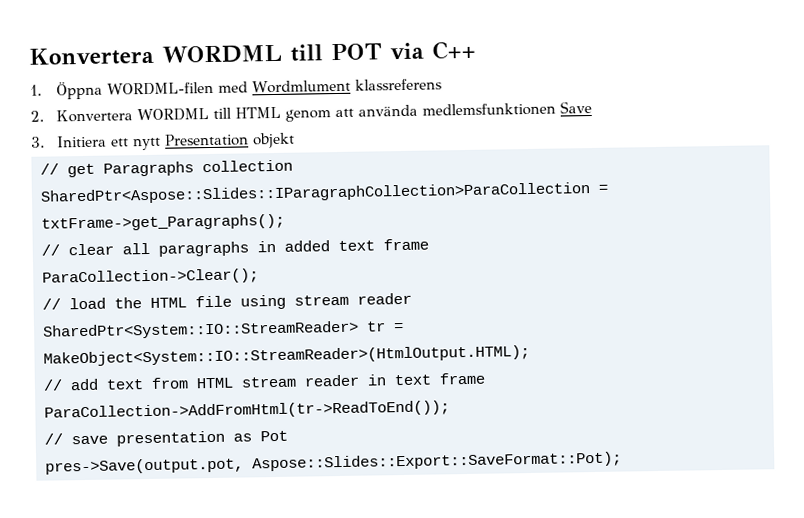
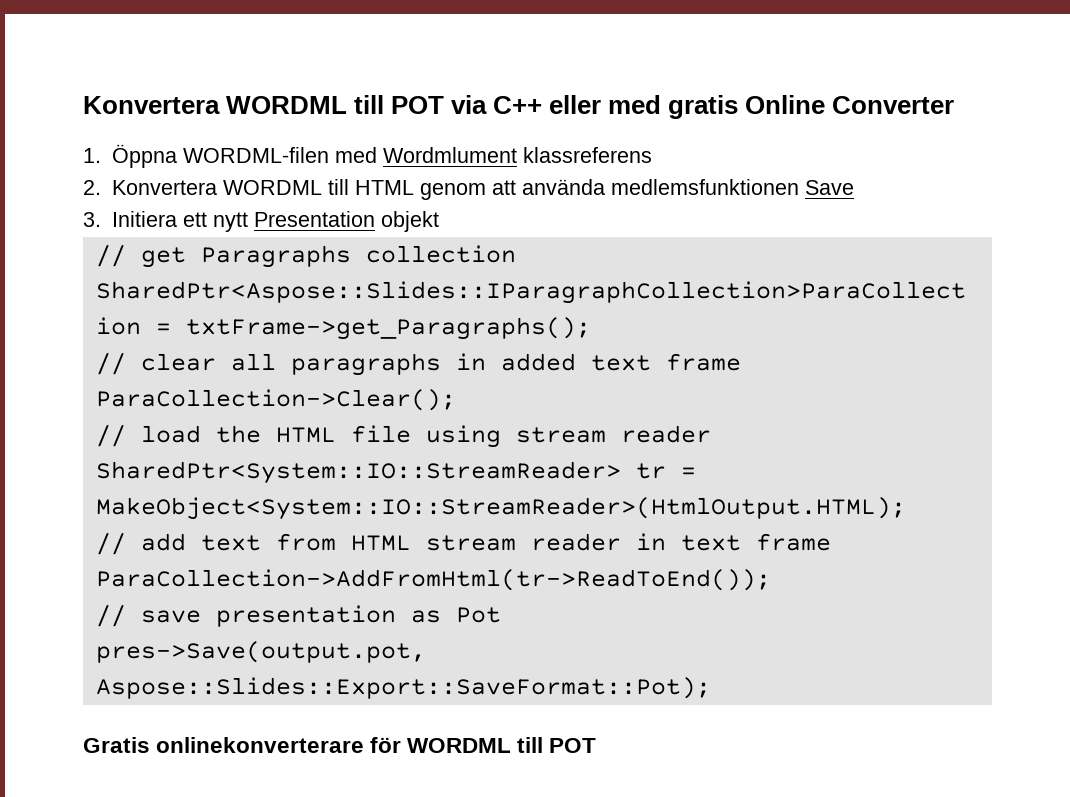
- Konvertera WORDML till POT via C++
+ Konvertera WORDML till POT via C++ eller med gratis Online Converter
+ Gratis onlinekonverterare för WORDML till POT

